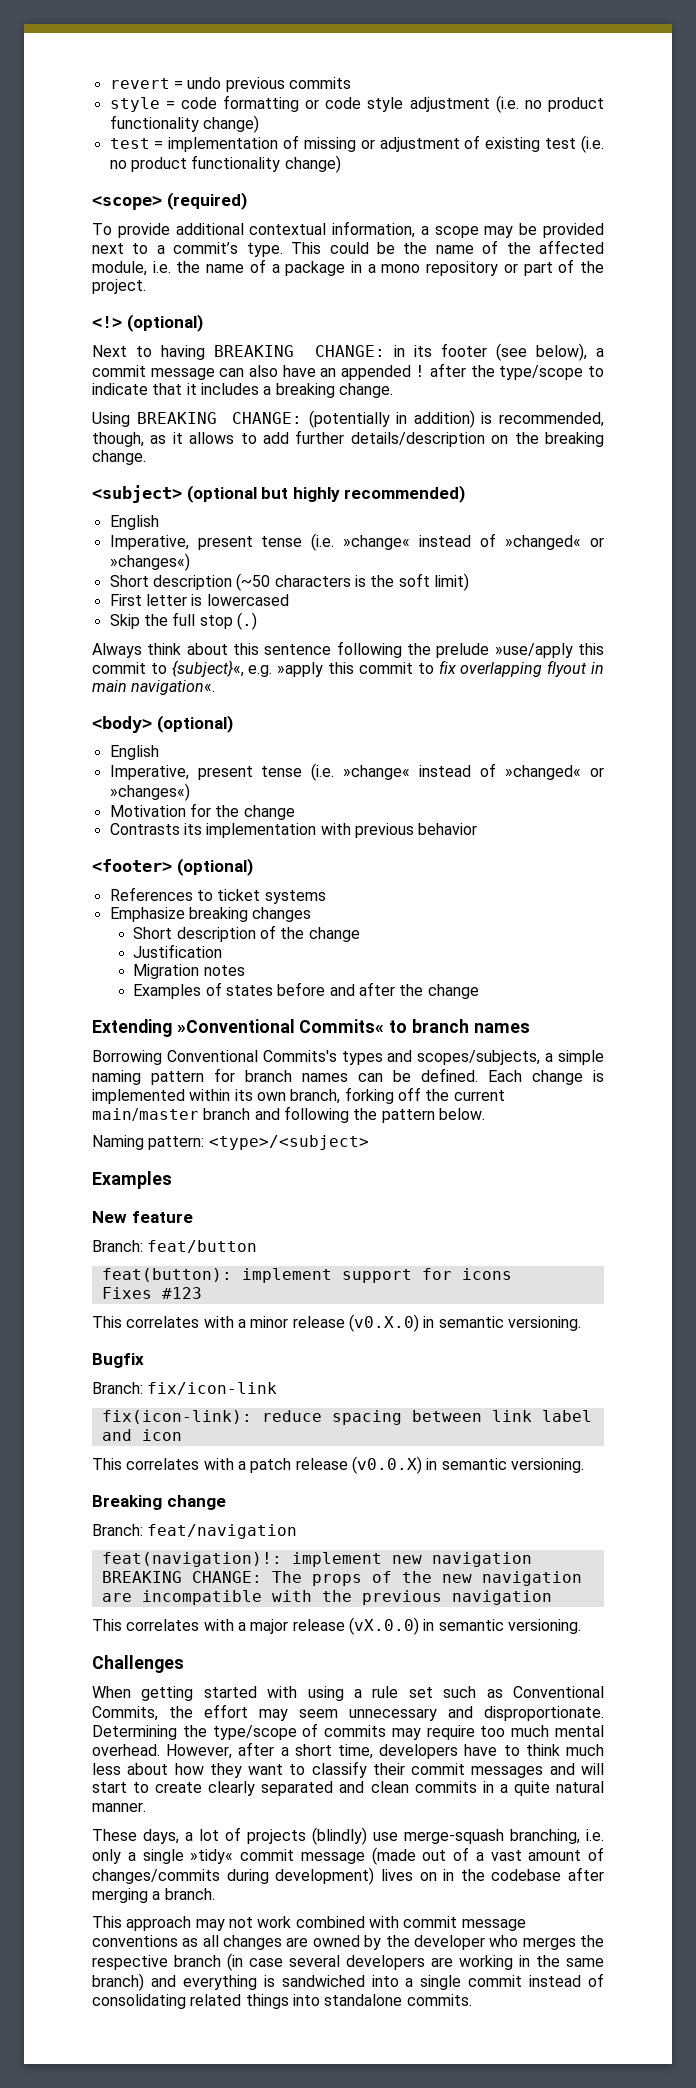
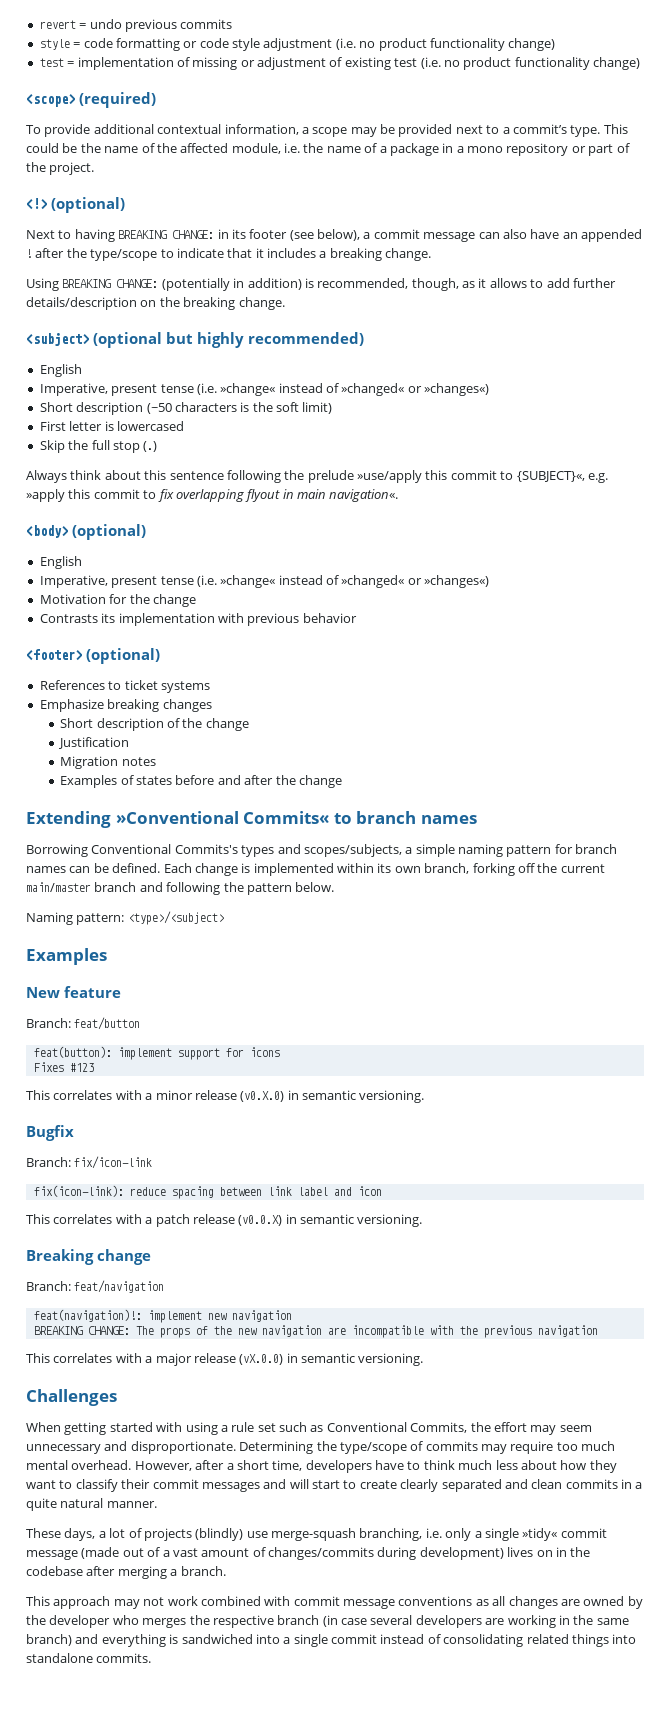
- Always think about this sentence following the prelude »use/apply this commit to {subject}«, e.g. »apply this commit to fix overlapping flyout in main navigation«.
+ Always think about this sentence following the prelude »use/apply this commit to {SUBJECT}«, e.g. »apply this commit to fix overlapping flyout in main navigation«.

